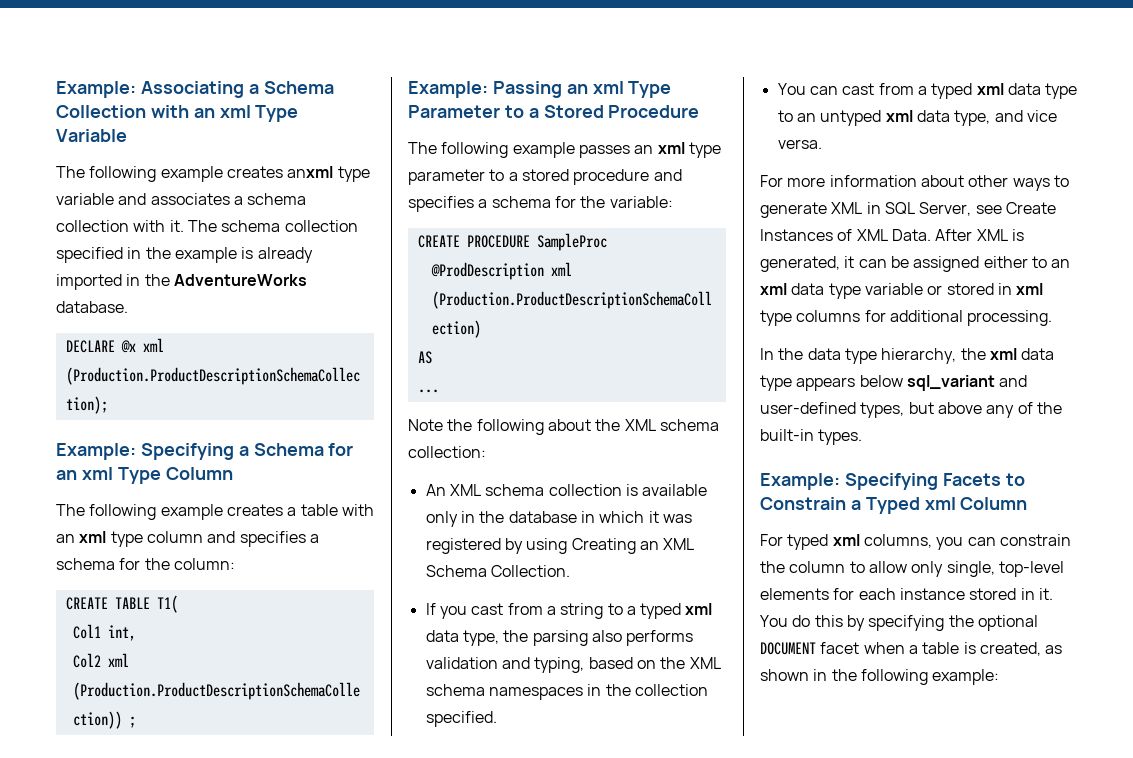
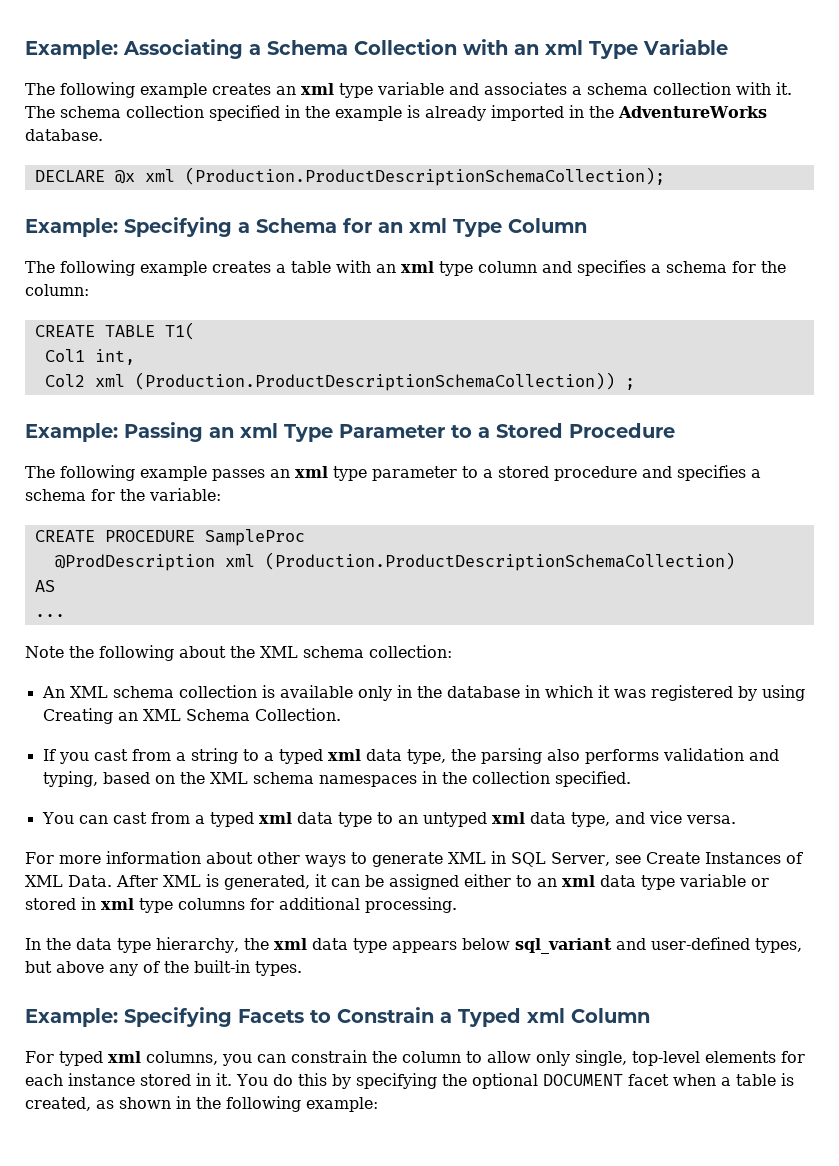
- The following example creates anxml type variable and associates a schema collection with it.
+ The following example creates an xml type variable and associates a schema collection with it.

